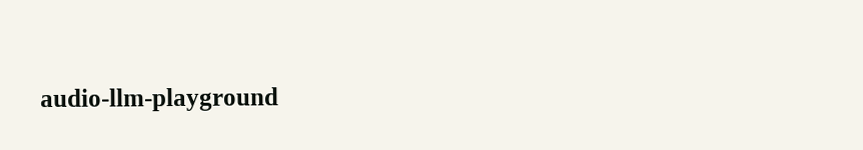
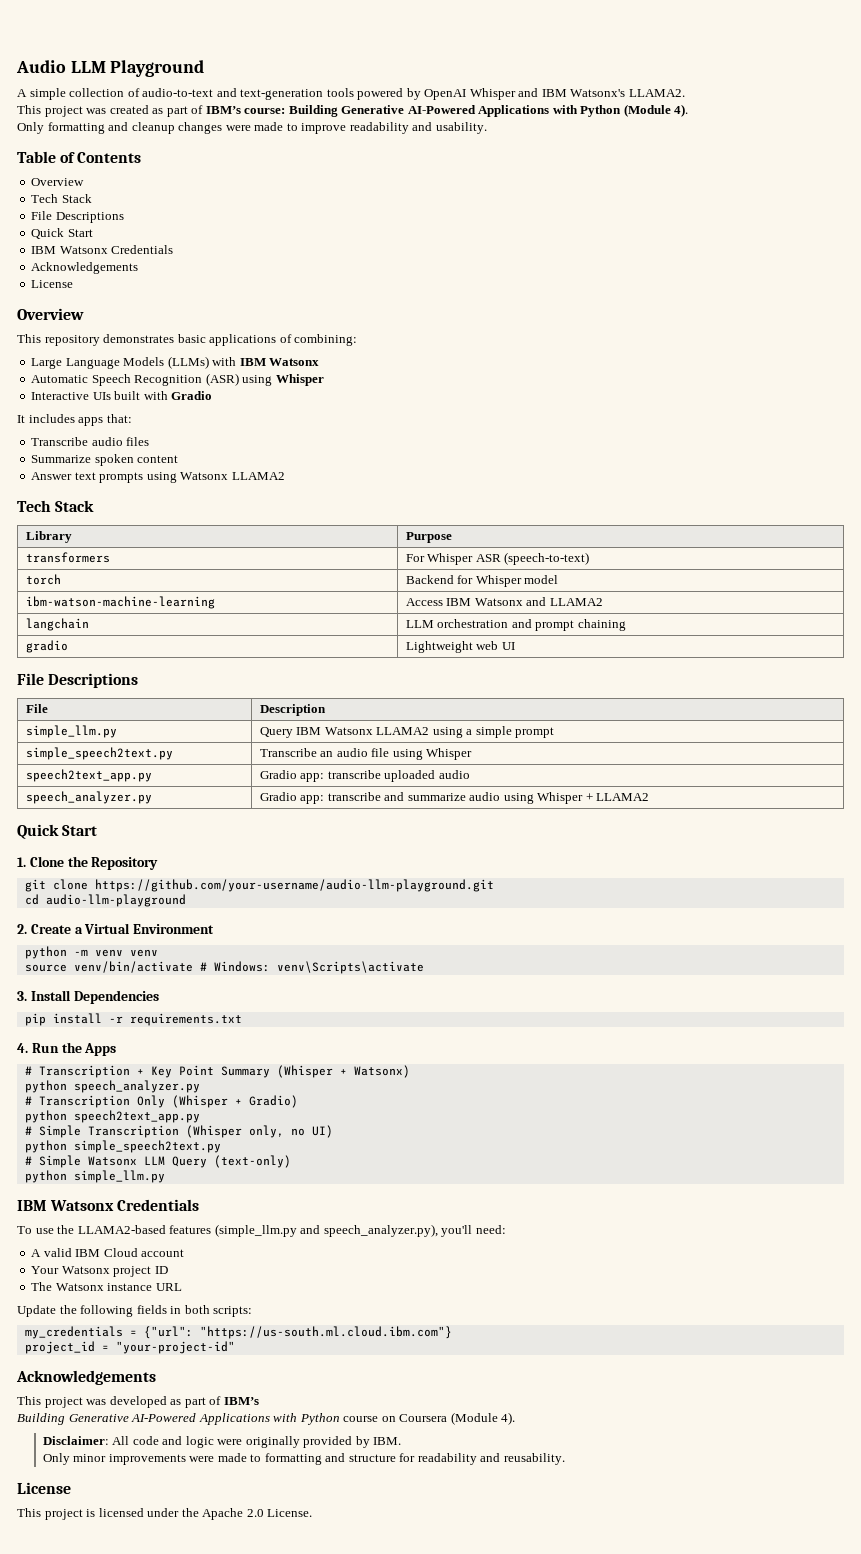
- audio-llm-playground
+ Audio LLM Playground
+ A simple collection of audio-to-text and text-generation tools powered by OpenAI Whisper and IBM Watsonx's LLAMA2.
+ This project was created as part of IBM’s course: Building Generative AI-Powered Applications with Python (Module 4).
+ Only formatting and cleanup changes were made to improve readability and usability.
+ Table of Contents
+ Overview
+ Tech Stack
+ File Descriptions
+ Quick Start
+ IBM Watsonx Credentials
+ Acknowledgements
+ License
+ Overview
+ This repository demonstrates basic applications of combining:
+ Large Language Models (LLMs) with IBM Watsonx
+ Automatic Speech Recognition (ASR) using Whisper
+ Interactive UIs built with Gradio
+ It includes apps that:
+ Transcribe audio files
+ Summarize spoken content
+ Answer text prompts using Watsonx LLAMA2
+ Tech Stack
+ Library | Purpose
+ transformers | For Whisper ASR (speech-to-text)
+ torch | Backend for Whisper model
+ ibm-watson-machine-learning | Access IBM Watsonx and LLAMA2
+ langchain | LLM orchestration and prompt chaining
+ gradio | Lightweight web UI
+ File Descriptions
+ File | Description
+ simple_llm.py | Query IBM Watsonx LLAMA2 using a simple prompt
+ simple_speech2text.py | Transcribe an audio file using Whisper
+ speech2text_app.py | Gradio app: transcribe uploaded audio
+ speech_analyzer.py | Gradio app: transcribe and summarize audio using Whisper + LLAMA2
+ Quick Start
+ 1. Clone the Repository
+ git clone https://github.com/your-username/audio-llm-playground.git
+ cd audio-llm-playground
+ 2. Create a Virtual Environment
+ python -m venv venv
+ source venv/bin/activate # Windows: venv\Scripts\activate
+ 3. Install Dependencies
+ pip install -r requirements.txt
+ 4. Run the Apps
+ # Transcription + Key Point Summary (Whisper + Watsonx)
+ python speech_analyzer.py
+ # Transcription Only (Whisper + Gradio)
+ python speech2text_app.py
+ # Simple Transcription (Whisper only, no UI)
+ python simple_speech2text.py
+ # Simple Watsonx LLM Query (text-only)
+ python simple_llm.py
+ IBM Watsonx Credentials
+ To use the LLAMA2-based features (simple_llm.py and speech_analyzer.py), you'll need:
+ A valid IBM Cloud account
+ Your Watsonx project ID
+ The Watsonx instance URL
+ Update the following fields in both scripts:
+ my_credentials = {"url": "https://us-south.ml.cloud.ibm.com"}
+ project_id = "your-project-id"
+ Acknowledgements
+ This project was developed as part of IBM’s
+ Building Generative AI-Powered Applications with Python course on Coursera (Module 4).
+ Disclaimer: All code and logic were originally provided by IBM.
+ Only minor improvements were made to formatting and structure for readability and reusability.
+ License
+ This project is licensed under the Apache 2.0 License.

